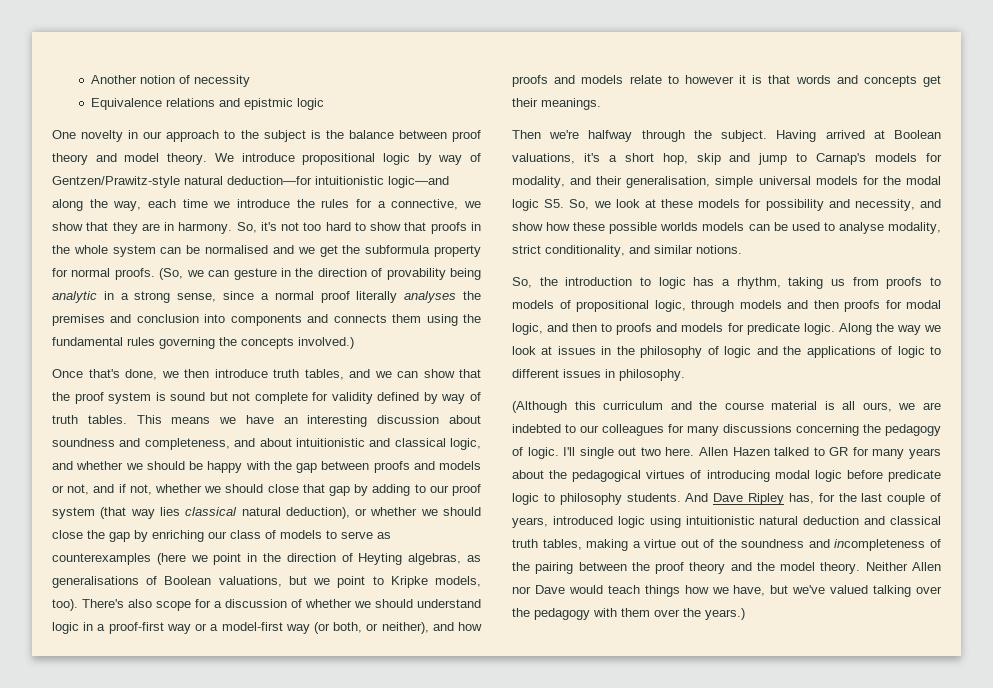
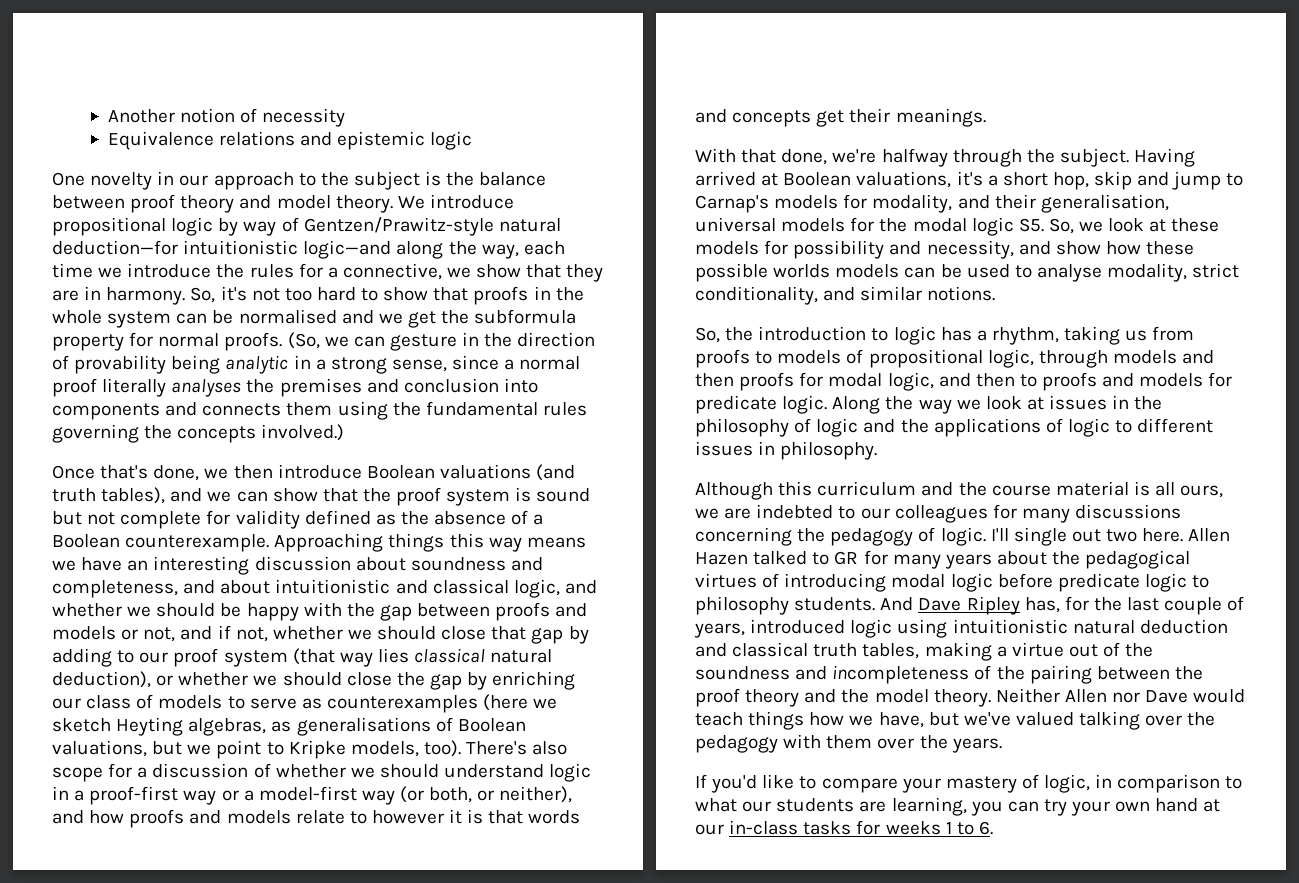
- Equivalence relations and epistmic logic
+ Equivalence relations and epistemic logic
- Once that's done, we then introduce truth tables, and we can show that the proof system is sound but not complete for validity defined by way of truth tables. This means we have an interesting discussion about soundness and completeness, and about intuitionistic and classical logic, and whether we should be happy with the gap between proofs and models or not, and if not, whether we should close that gap by adding to our proof system (that way lies classical natural deduction), or whether we should close the gap by enriching our class of models to serve as counterexamples (here we point in the direction of Heyting algebras, as generalisations of Boolean valuations, but we point to Kripke models, too).
+ Once that's done, we then introduce Boolean valuations (and truth tables), and we can show that the proof system is sound but not complete for validity defined as the absence of a Boolean counterexample. Approaching things this way means we have an interesting discussion about soundness and completeness, and about intuitionistic and classical logic, and whether we should be happy with the gap between proofs and models or not, and if not, whether we should close that gap by adding to our proof system (that way lies classical natural deduction), or whether we should close the gap by enriching our class of models to serve as counterexamples (here we sketch Heyting algebras, as generalisations of Boolean valuations, but we point to Kripke models, too).
- Then we're halfway through the subject.
+ With that done, we're halfway through the subject.
- Having arrived at Boolean valuations, it's a short hop, skip and jump to Carnap's models for modality, and their generalisation, simple universal models for the modal logic S5. So, we look at these models for possibility and necessity, and show how these possible worlds models can be used to analyse modality, strict conditionality, and similar notions.
+ Having arrived at Boolean valuations, it's a short hop, skip and jump to Carnap's models for modality, and their generalisation, universal models for the modal logic S5. So, we look at these models for possibility and necessity, and show how these possible worlds models can be used to analyse modality, strict conditionality, and similar notions.
- (Although this curriculum and the course material is all ours, we are indebted to our colleagues for many discussions concerning the pedagogy of logic.
+ Although this curriculum and the course material is all ours, we are indebted to our colleagues for many discussions concerning the pedagogy of logic.
- Neither Allen nor Dave would teach things how we have, but we've valued talking over the pedagogy with them over the years.)
+ Neither Allen nor Dave would teach things how we have, but we've valued talking over the pedagogy with them over the years.
+ If you'd like to compare your mastery of logic, in comparison to what our students are learning, you can try your own hand at our in-class tasks for weeks 1 to 6.

